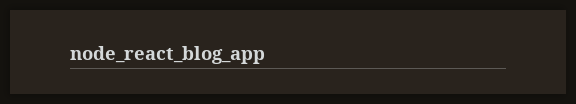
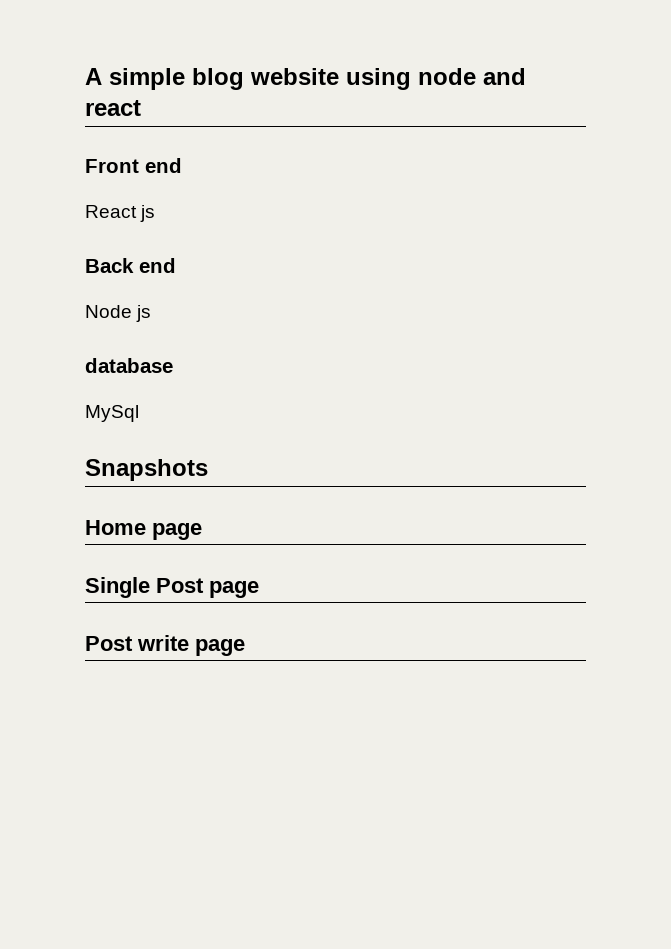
- node_react_blog_app
+ A simple blog website using node and react
+ Front end
+ React js
+ Back end
+ Node js
+ database
+ MySql
+ Snapshots
+ Home page
+ Single Post page
+ Post write page

